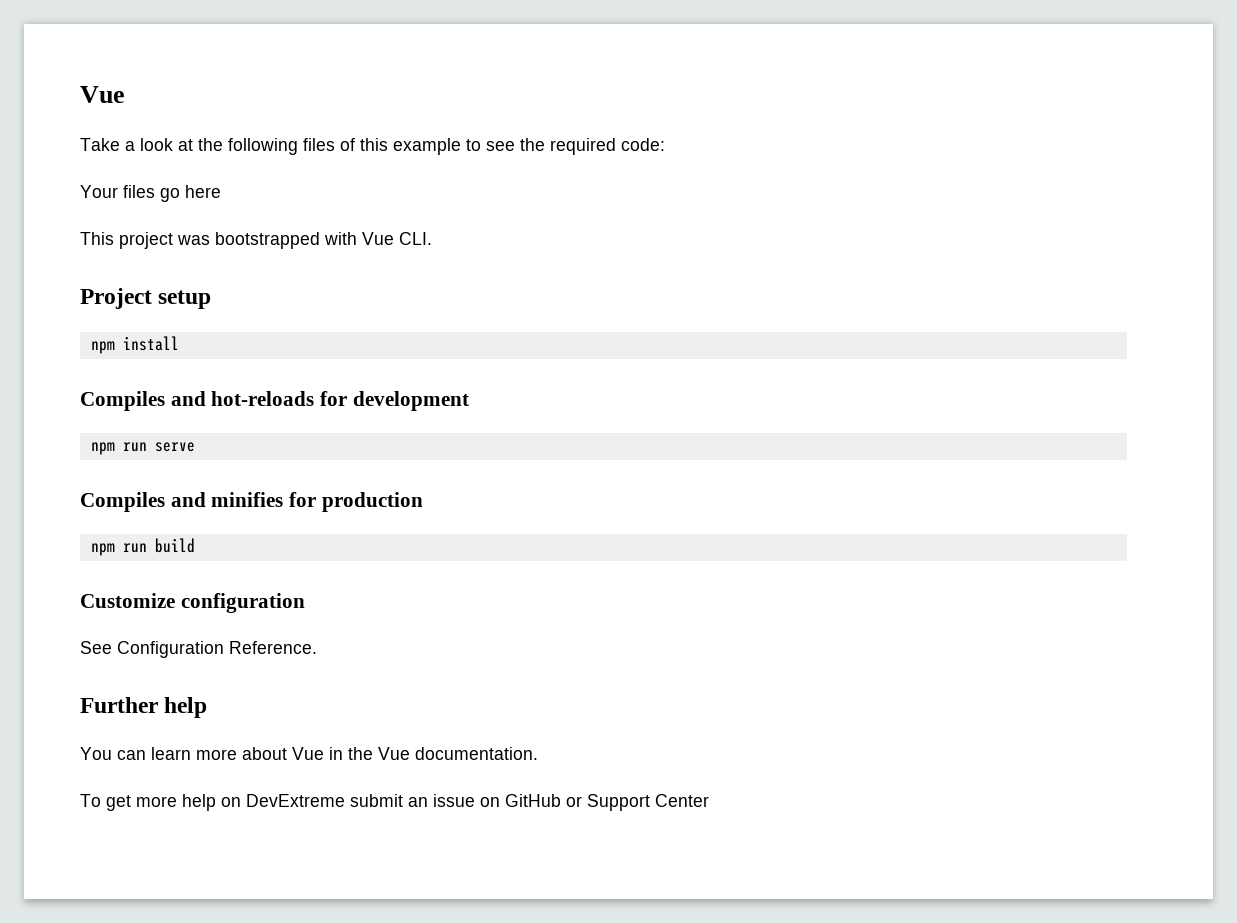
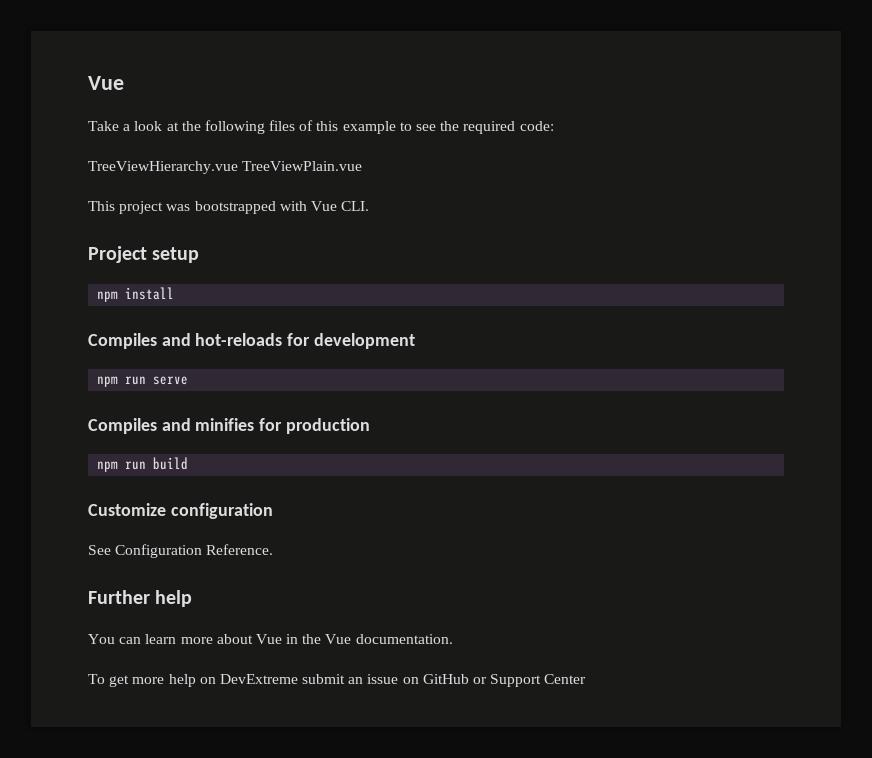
- Your files go here
+ TreeViewHierarchy.vue TreeViewPlain.vue

